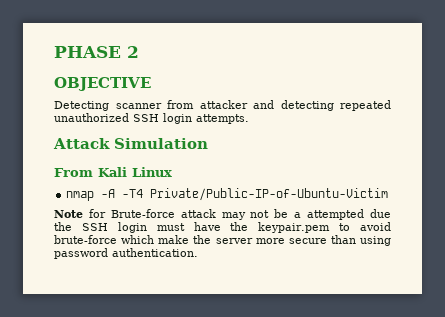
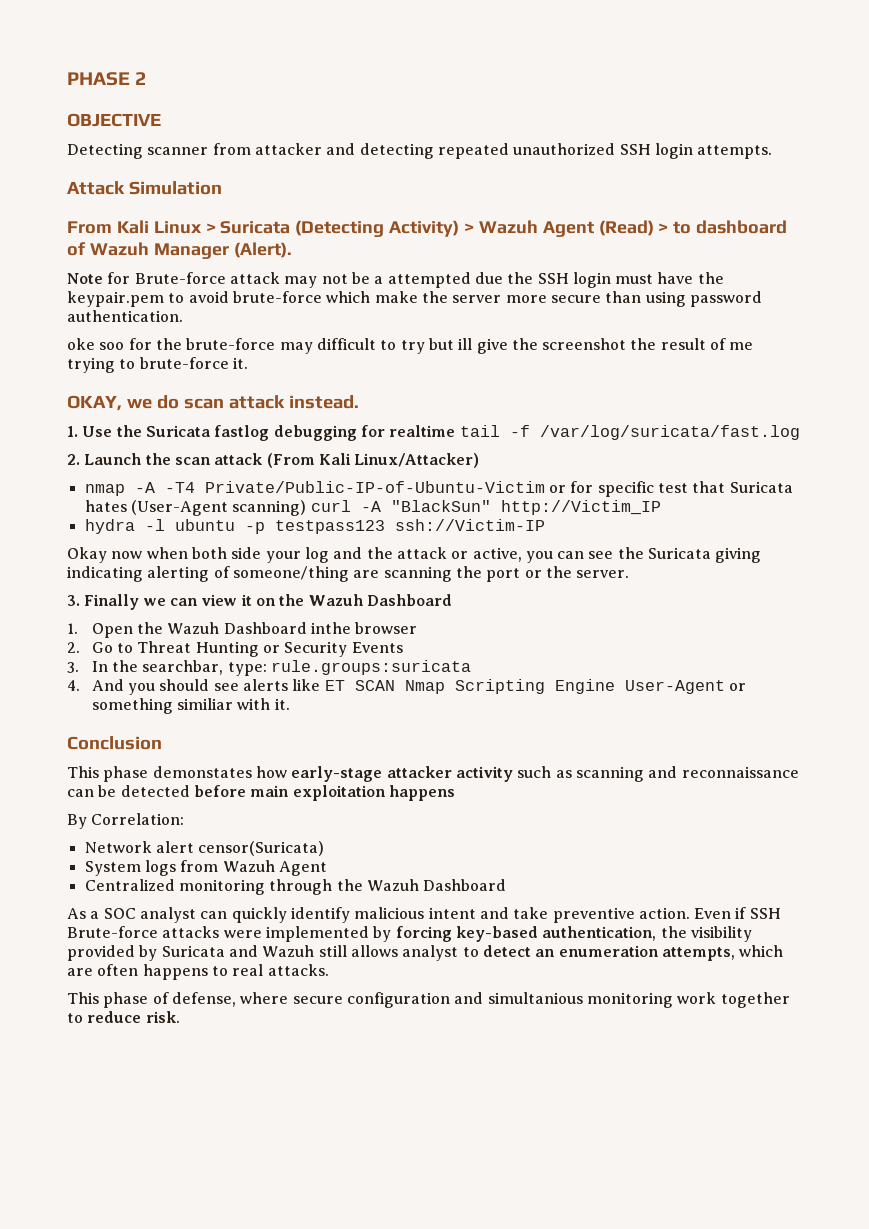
- From Kali Linux
- nmap -A -T4 Private/Public-IP-of-Ubuntu-Victim
+ From Kali Linux > Suricata (Detecting Activity) > Wazuh Agent (Read) > to dashboard of Wazuh Manager (Alert).
+ oke soo for the brute-force may difficult to try but ill give the screenshot the result of me trying to brute-force it.
+ OKAY, we do scan attack instead.
+ 1. Use the Suricata fastlog debugging for realtime tail -f /var/log/suricata/fast.log
+ 2. Launch the scan attack (From Kali Linux/Attacker)
+ nmap -A -T4 Private/Public-IP-of-Ubuntu-Victim or for specific test that Suricata hates (User-Agent scanning) curl -A "BlackSun" http://Victim_IP
+ hydra -l ubuntu -p testpass123 ssh://Victim-IP
+ Okay now when both side your log and the attack or active, you can see the Suricata giving indicating alerting of someone/thing are scanning the port or the server.
+ 3. Finally we can view it on the Wazuh Dashboard
+ 1. Open the Wazuh Dashboard inthe browser
+ 2. Go to Threat Hunting or Security Events
+ 3. In the searchbar, type: rule.groups:suricata
+ 4. And you should see alerts like ET SCAN Nmap Scripting Engine User-Agent or something similiar with it.
+ Conclusion
+ This phase demonstates how early-stage attacker activity such as scanning and reconnaissance can be detected before main exploitation happens
+ By Correlation:
+ Network alert censor(Suricata)
+ System logs from Wazuh Agent
+ Centralized monitoring through the Wazuh Dashboard
+ As a SOC analyst can quickly identify malicious intent and take preventive action. Even if SSH Brute-force attacks were implemented by forcing key-based authentication, the visibility provided by Suricata and Wazuh still allows analyst to detect an enumeration attempts, which are often happens to real attacks.
+ This phase of defense, where secure configuration and simultanious monitoring work together to reduce risk.

